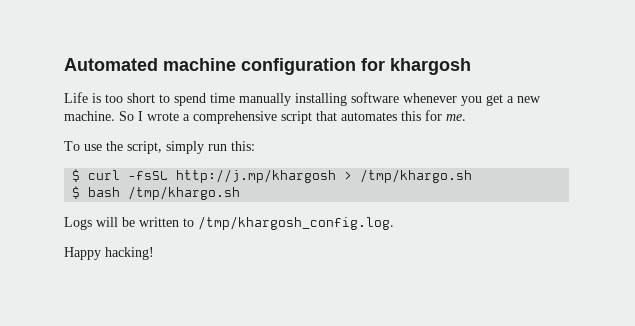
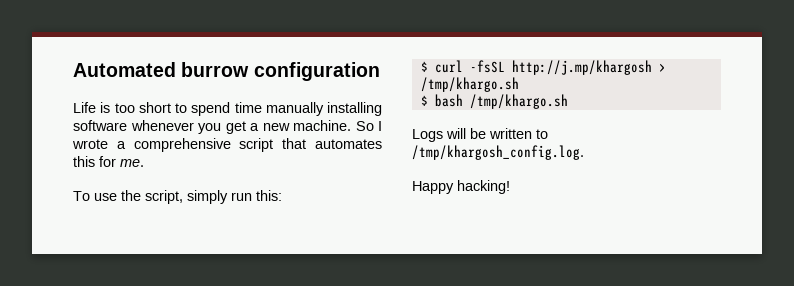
- Automated machine configuration for khargosh
+ Automated burrow configuration

